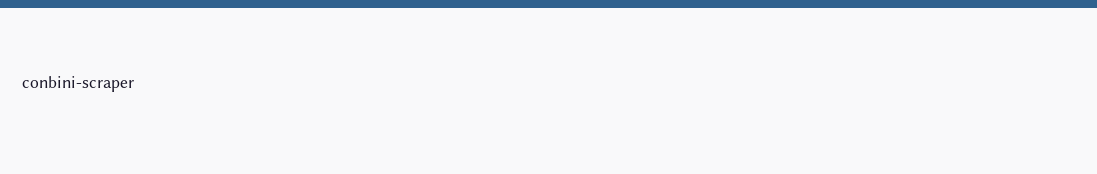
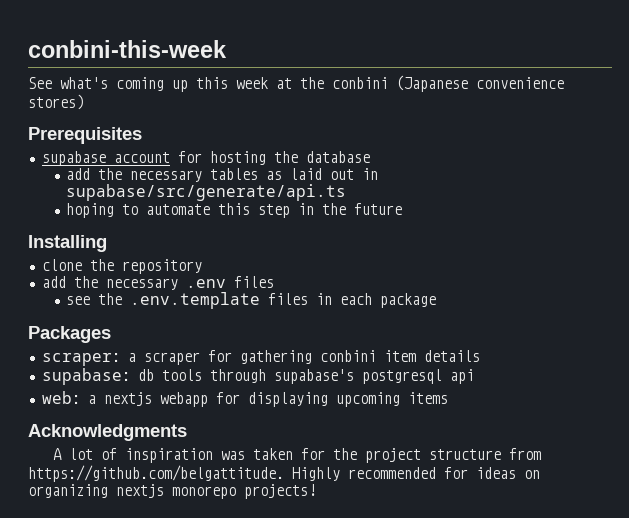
- conbini-scraper
+ conbini-this-week
+ See what's coming up this week at the conbini (Japanese convenience stores)
+ Prerequisites
+ supabase account for hosting the database
+ add the necessary tables as laid out in supabase/src/generate/api.ts
+ hoping to automate this step in the future
+ Installing
+ clone the repository
+ add the necessary .env files
+ see the .env.template files in each package
+ Packages
+ scraper: a scraper for gathering conbini item details
+ supabase: db tools through supabase's postgresql api
+ web: a nextjs webapp for displaying upcoming items
+ Acknowledgments
+ A lot of inspiration was taken for the project structure from https://github.com/belgattitude. Highly recommended for ideas on organizing nextjs monorepo projects!

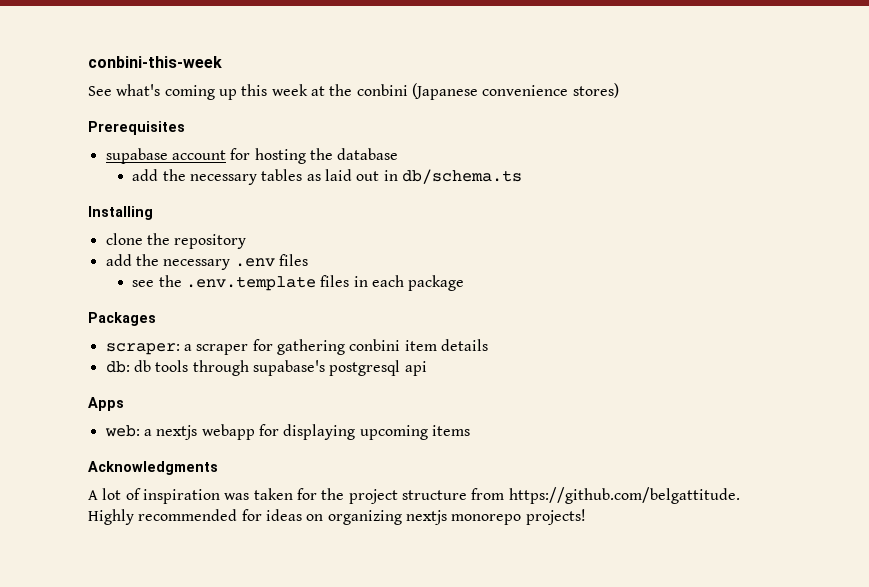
- add the necessary tables as laid out in supabase/src/generate/api.ts
- hoping to automate this step in the future
+ add the necessary tables as laid out in db/schema.ts
- supabase: db tools through supabase's postgresql api
+ db: db tools through supabase's postgresql api
+ Apps

